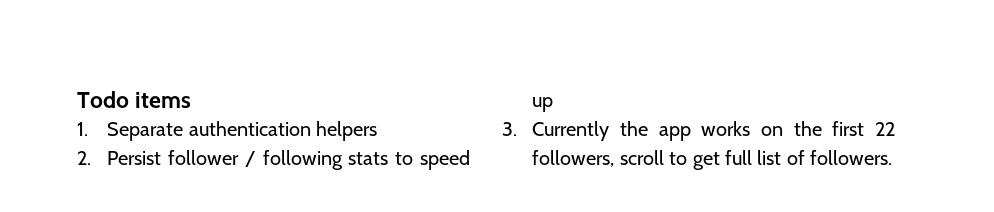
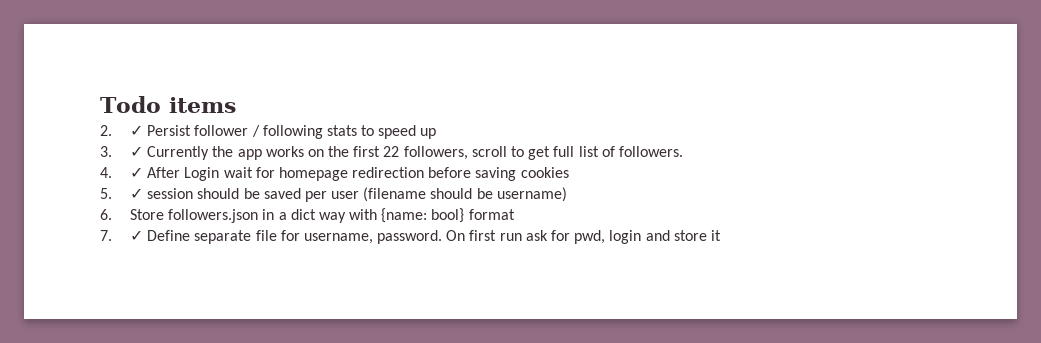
- 1. Separate authentication helpers
- 2. Persist follower / following stats to speed up
+ 2. ✓ Persist follower / following stats to speed up
- 3. Currently the app works on the first 22 followers, scroll to get full list of followers.
+ 3. ✓ Currently the app works on the first 22 followers, scroll to get full list of followers.
+ 4. ✓ After Login wait for homepage redirection before saving cookies
+ 5. ✓ session should be saved per user (filename should be username)
+ 6. Store followers.json in a dict way with {name: bool} format
+ 7. ✓ Define separate file for username, password. On first run ask for pwd, login and store it

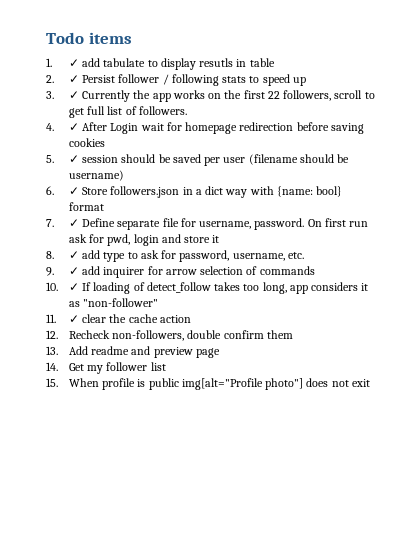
+ 1. ✓ add tabulate to display resutls in table
- 6. Store followers.json in a dict way with {name: bool} format
+ 6. ✓ Store followers.json in a dict way with {name: bool} format
+ 8. ✓ add type to ask for password, username, etc.
+ 9. ✓ add inquirer for arrow selection of commands
+ 10. ✓ If loading of detect_follow takes too long, app considers it as "non-follower"
+ 11. ✓ clear the cache action
+ 12. Recheck non-followers, double confirm them
+ 13. Add readme and preview page
+ 14. Get my follower list
+ 15. When profile is public img[alt="Profile photo"] does not exit

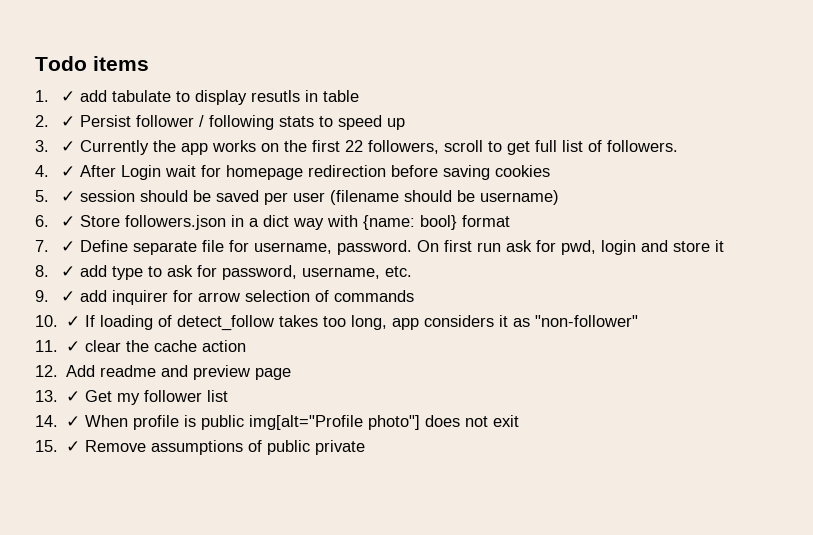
- 12. Recheck non-followers, double confirm them
- 13. Add readme and preview page
+ 12. Add readme and preview page
- 14. Get my follower list
+ 13. ✓ Get my follower list
- 15. When profile is public img[alt="Profile photo"] does not exit
+ 14. ✓ When profile is public img[alt="Profile photo"] does not exit
+ 15. ✓ Remove assumptions of public private

